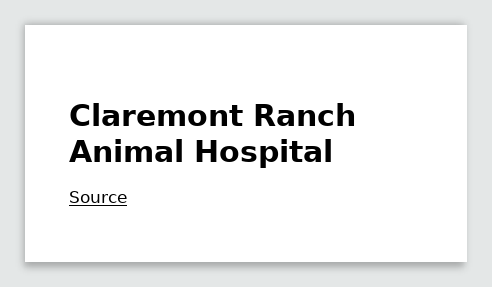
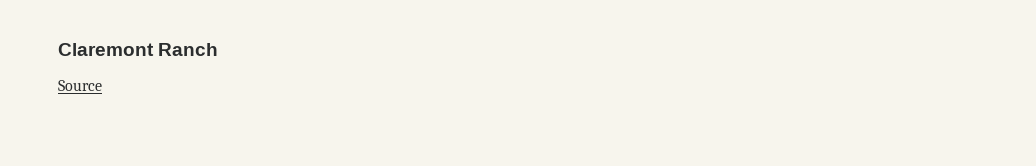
- Claremont Ranch Animal Hospital
+ Claremont Ranch

